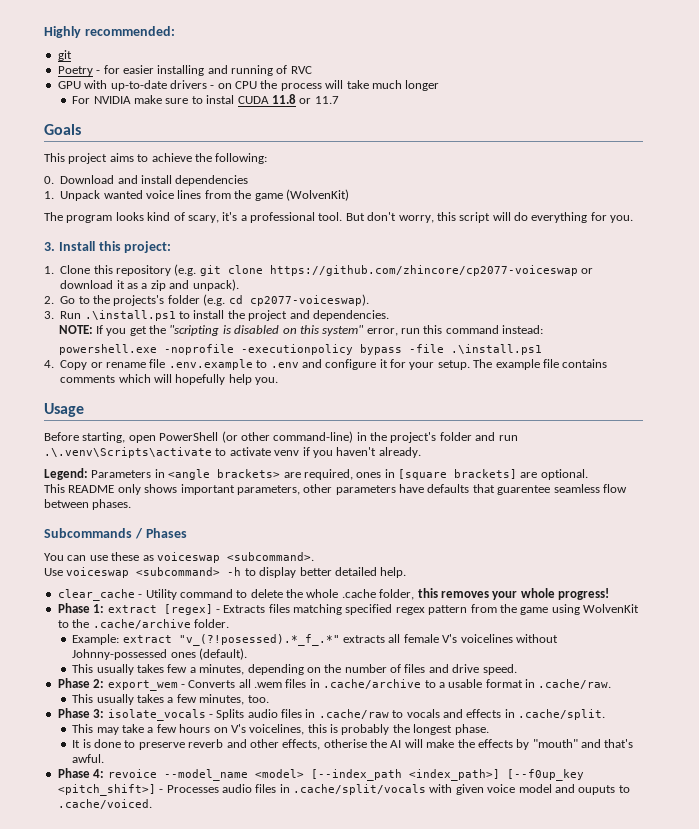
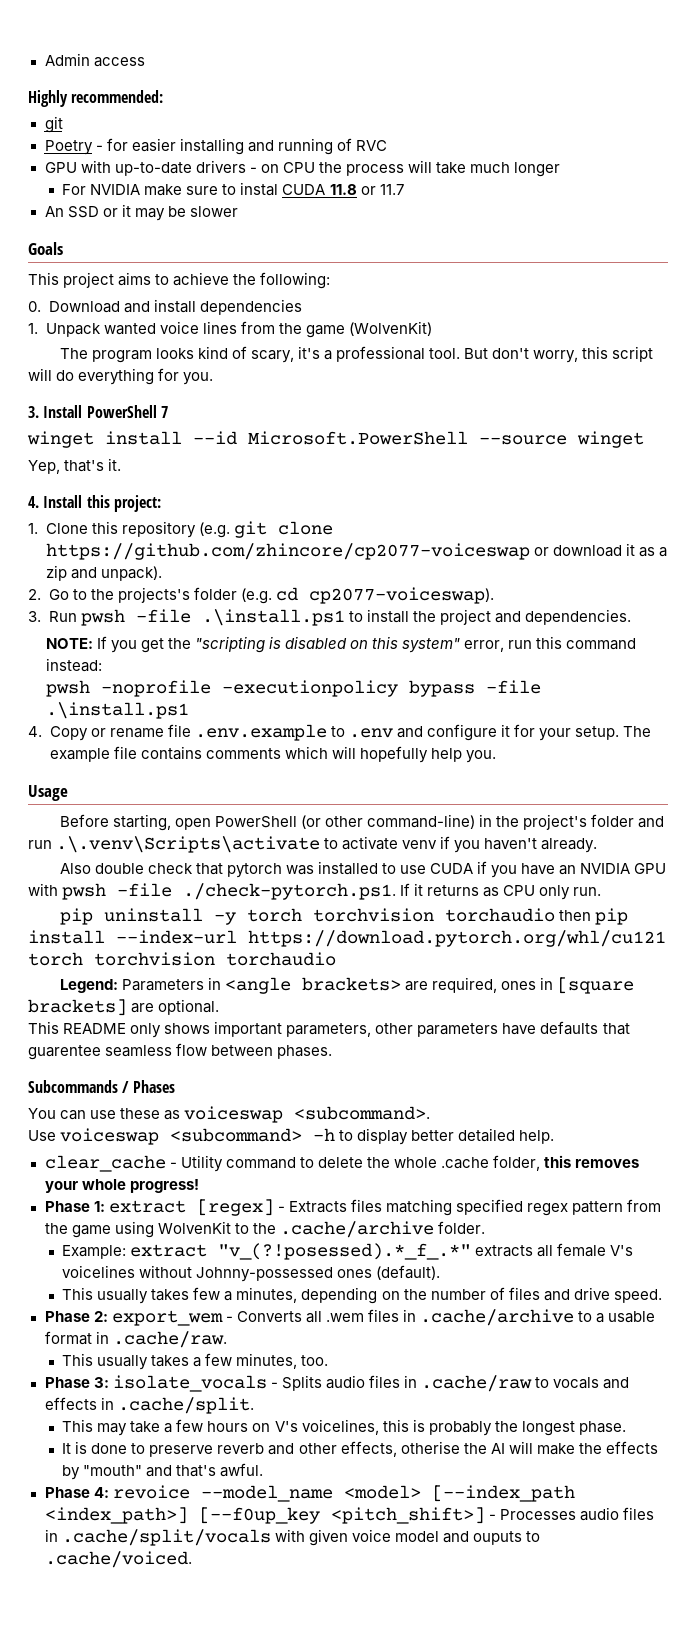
+ Admin access
+ An SSD or it may be slower
- 3. Install this project:
+ 3. Install PowerShell 7
+ winget install --id Microsoft.PowerShell --source winget
+ Yep, that's it.
+ 4. Install this project:
- 3. Run .\install.ps1 to install the project and dependencies.
+ 3. Run pwsh -file .\install.ps1 to install the project and dependencies.
- powershell.exe -noprofile -executionpolicy bypass -file .\install.ps1
+ pwsh -noprofile -executionpolicy bypass -file .\install.ps1
+ Also double check that pytorch was installed to use CUDA if you have an NVIDIA GPU with pwsh -file ./check-pytorch.ps1. If it returns as CPU only run.
+ pip uninstall -y torch torchvision torchaudio then pip install --index-url https://download.pytorch.org/whl/cu121 torch torchvision torchaudio

